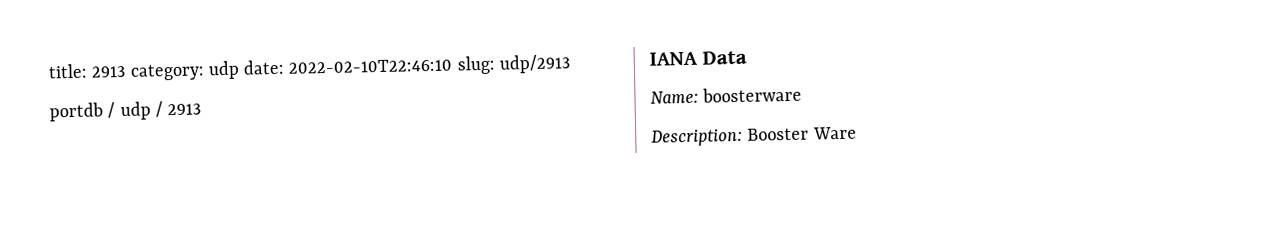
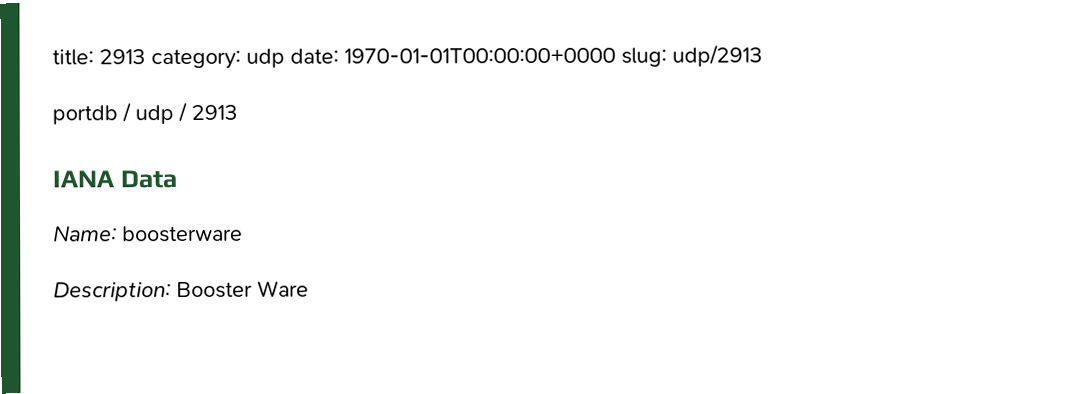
- title: 2913 category: udp date: 2022-02-10T22:46:10 slug: udp/2913
+ title: 2913 category: udp date: 1970-01-01T00:00:00+0000 slug: udp/2913

